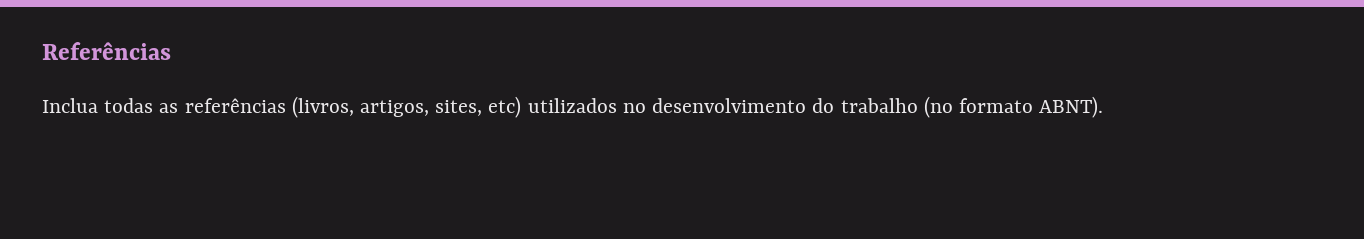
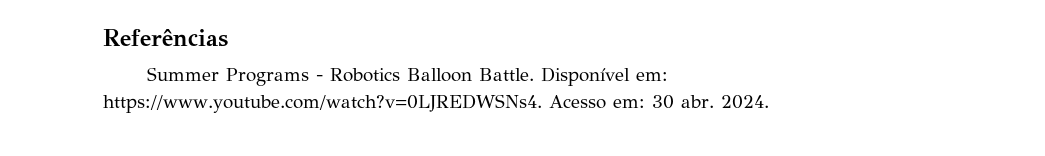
- Inclua todas as referências (livros, artigos, sites, etc) utilizados no desenvolvimento do trabalho (no formato ABNT).
+ Summer Programs - Robotics Balloon Battle. Disponível em: https://www.youtube.com/watch?v=0LJREDWSNs4. Acesso em: 30 abr. 2024.

